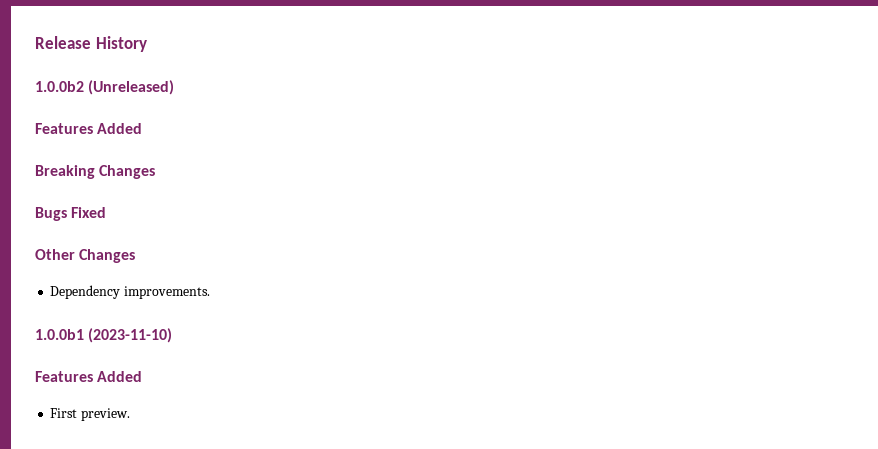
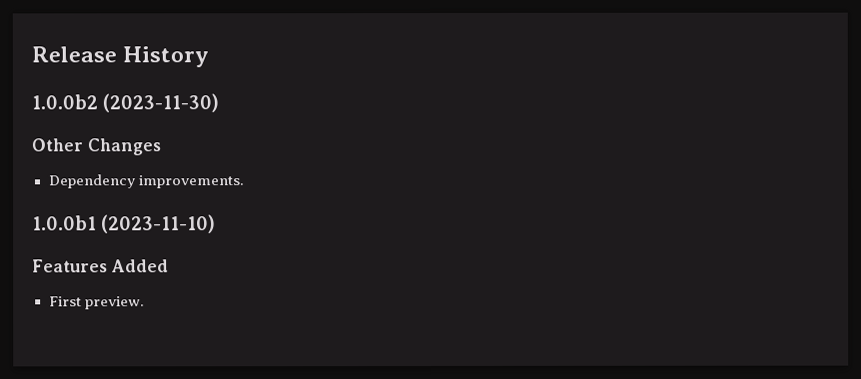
- 1.0.0b2 (Unreleased)
- Features Added
- Breaking Changes
- Bugs Fixed
+ 1.0.0b2 (2023-11-30)

